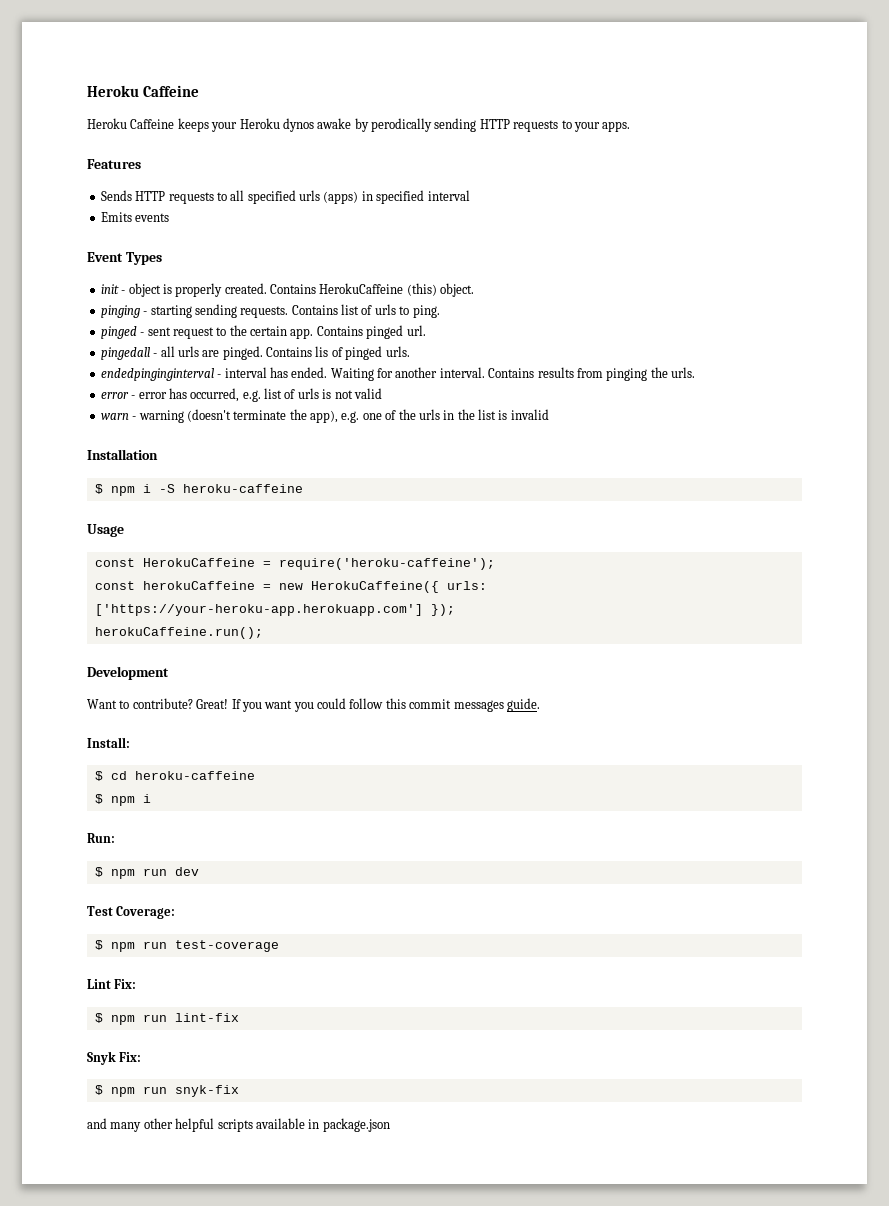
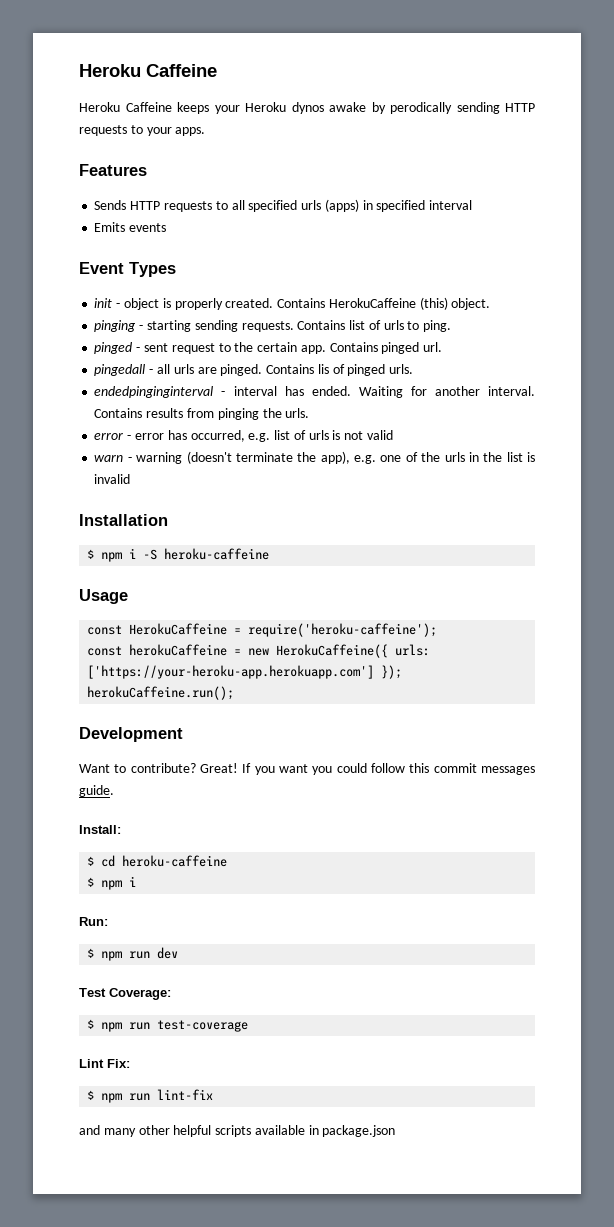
- Snyk Fix:
- $ npm run snyk-fix

